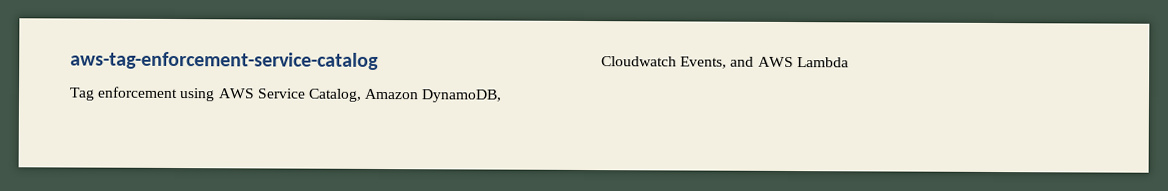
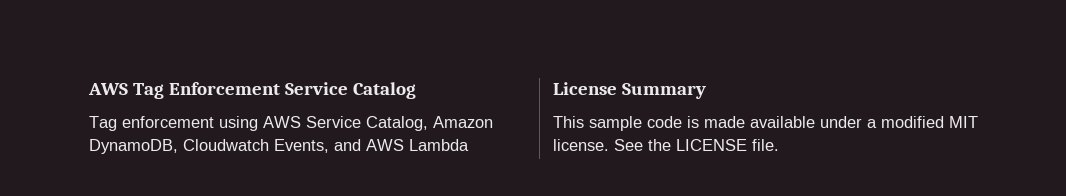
- aws-tag-enforcement-service-catalog
+ AWS Tag Enforcement Service Catalog
+ License Summary
+ This sample code is made available under a modified MIT license. See the LICENSE file.

